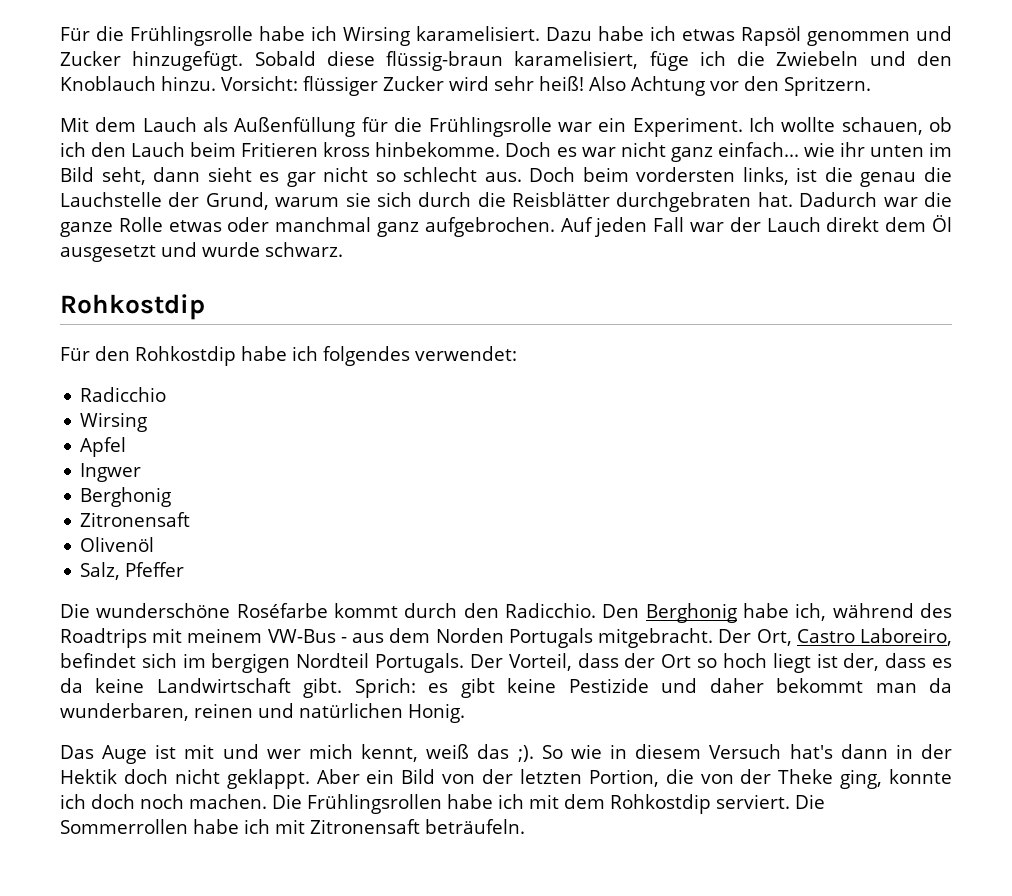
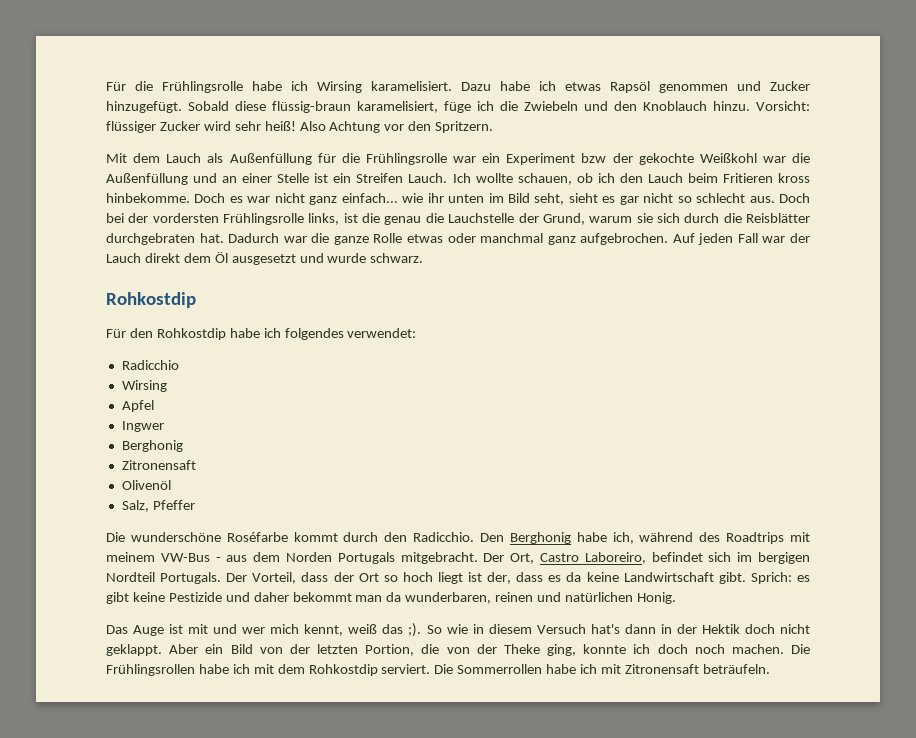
- Mit dem Lauch als Außenfüllung für die Frühlingsrolle war ein Experiment.
+ Mit dem Lauch als Außenfüllung für die Frühlingsrolle war ein Experiment bzw der gekochte Weißkohl war die Außenfüllung und an einer Stelle ist ein Streifen Lauch.
- Doch es war nicht ganz einfach... wie ihr unten im Bild seht, dann sieht es gar nicht so schlecht aus.
+ Doch es war nicht ganz einfach... wie ihr unten im Bild seht, sieht es gar nicht so schlecht aus.
- Doch beim vordersten links, ist die genau die Lauchstelle der Grund, warum sie sich durch die Reisblätter durchgebraten hat.
+ Doch bei der vordersten Frühlingsrolle links, ist die genau die Lauchstelle der Grund, warum sie sich durch die Reisblätter durchgebraten hat.

